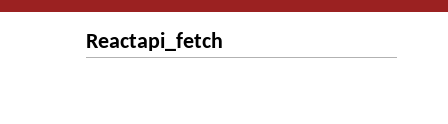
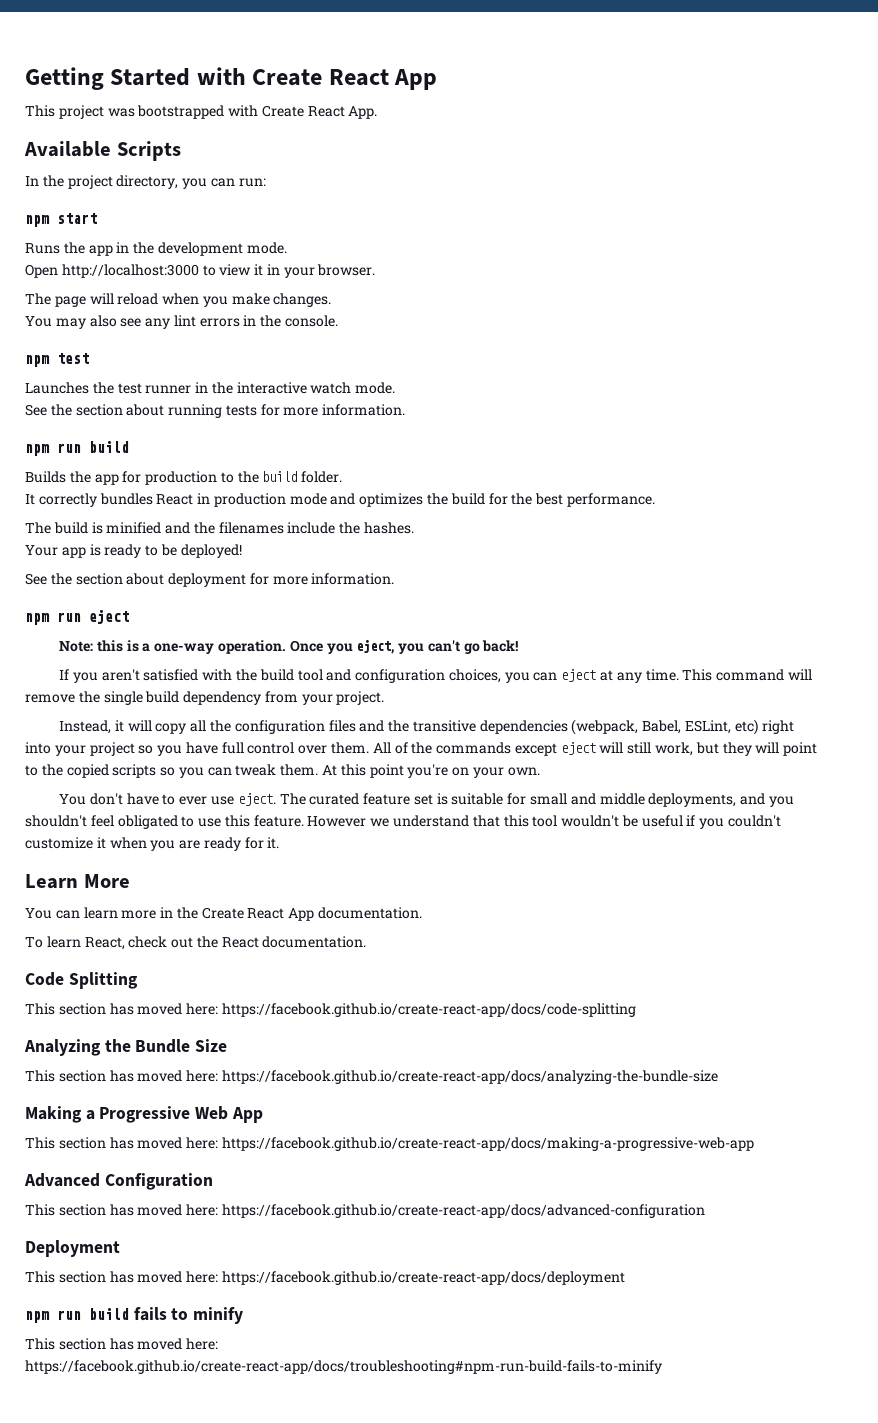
- Reactapi_fetch
+ Getting Started with Create React App
+ This project was bootstrapped with Create React App.
+ Available Scripts
+ In the project directory, you can run:
+ npm start
+ Runs the app in the development mode.
+ Open http://localhost:3000 to view it in your browser.
+ The page will reload when you make changes.
+ You may also see any lint errors in the console.
+ npm test
+ Launches the test runner in the interactive watch mode.
+ See the section about running tests for more information.
+ npm run build
+ Builds the app for production to the build folder.
+ It correctly bundles React in production mode and optimizes the build for the best performance.
+ The build is minified and the filenames include the hashes.
+ Your app is ready to be deployed!
+ See the section about deployment for more information.
+ npm run eject
+ Note: this is a one-way operation. Once you eject, you can't go back!
+ If you aren't satisfied with the build tool and configuration choices, you can eject at any time. This command will remove the single build dependency from your project.
+ Instead, it will copy all the configuration files and the transitive dependencies (webpack, Babel, ESLint, etc) right into your project so you have full control over them. All of the commands except eject will still work, but they will point to the copied scripts so you can tweak them. At this point you're on your own.
+ You don't have to ever use eject. The curated feature set is suitable for small and middle deployments, and you shouldn't feel obligated to use this feature. However we understand that this tool wouldn't be useful if you couldn't customize it when you are ready for it.
+ Learn More
+ You can learn more in the Create React App documentation.
+ To learn React, check out the React documentation.
+ Code Splitting
+ This section has moved here: https://facebook.github.io/create-react-app/docs/code-splitting
+ Analyzing the Bundle Size
+ This section has moved here: https://facebook.github.io/create-react-app/docs/analyzing-the-bundle-size
+ Making a Progressive Web App
+ This section has moved here: https://facebook.github.io/create-react-app/docs/making-a-progressive-web-app
+ Advanced Configuration
+ This section has moved here: https://facebook.github.io/create-react-app/docs/advanced-configuration
+ Deployment
+ This section has moved here: https://facebook.github.io/create-react-app/docs/deployment
+ npm run build fails to minify
+ This section has moved here: https://facebook.github.io/create-react-app/docs/troubleshooting#npm-run-build-fails-to-minify

